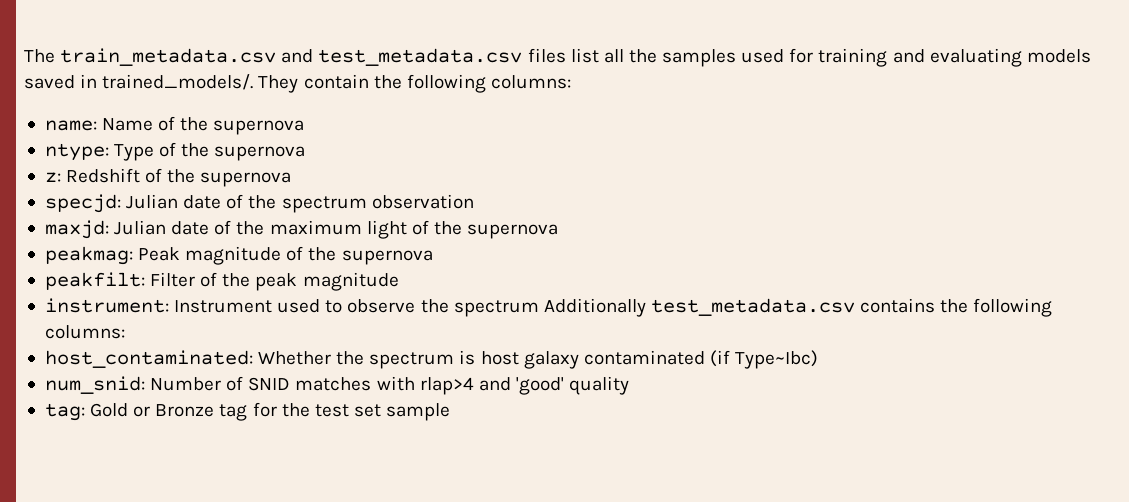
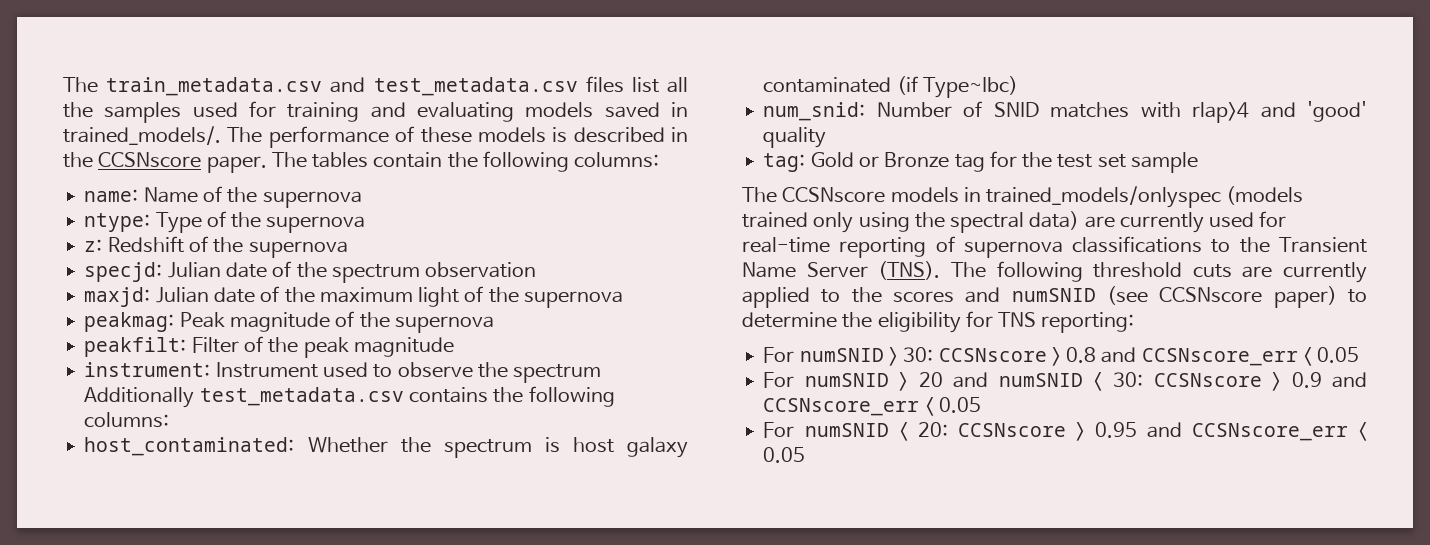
- They contain the following columns:
+ The performance of these models is described in the CCSNscore paper. The tables contain the following columns:
+ The CCSNscore models in trained_models/onlyspec (models trained only using the spectral data) are currently used for real-time reporting of supernova classifications to the Transient Name Server (TNS). The following threshold cuts are currently applied to the scores and numSNID (see CCSNscore paper) to determine the eligibility for TNS reporting:
+ For numSNID > 30: CCSNscore > 0.8 and CCSNscore_err < 0.05
+ For numSNID > 20 and numSNID < 30: CCSNscore > 0.9 and CCSNscore_err < 0.05
+ For numSNID < 20: CCSNscore > 0.95 and CCSNscore_err < 0.05

